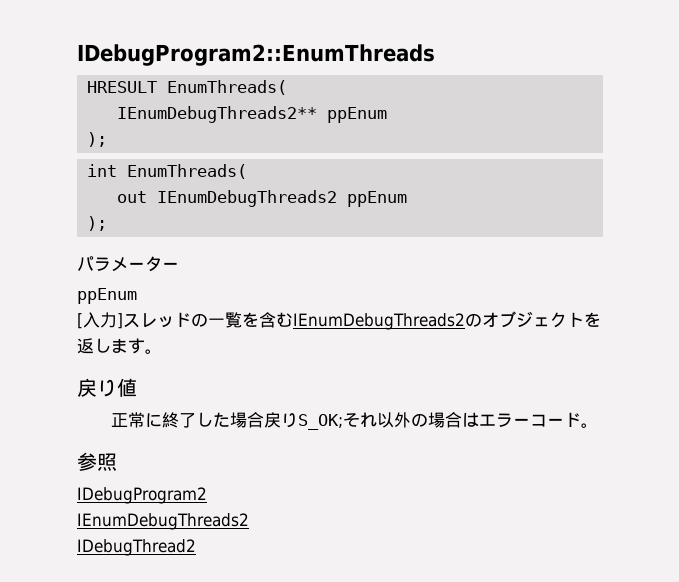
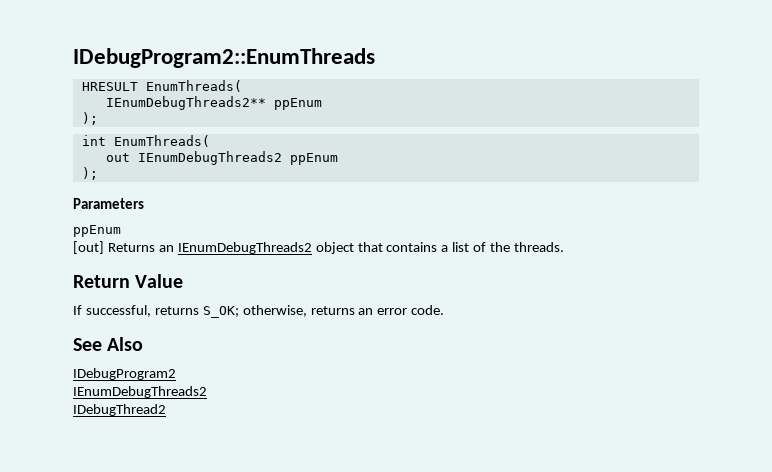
- パラメーター
+ Parameters
  ppEnum
- [入力]スレッドの一覧を含むIEnumDebugThreads2のオブジェクトを返します。
- 戻り値
- 正常に終了した場合戻りS_OK;それ以外の場合はエラーコード。
- 参照
+ [out] Returns an IEnumDebugThreads2 object that contains a list of the threads.
+ Return Value
+ If successful, returns S_OK; otherwise, returns an error code.
+ See Also

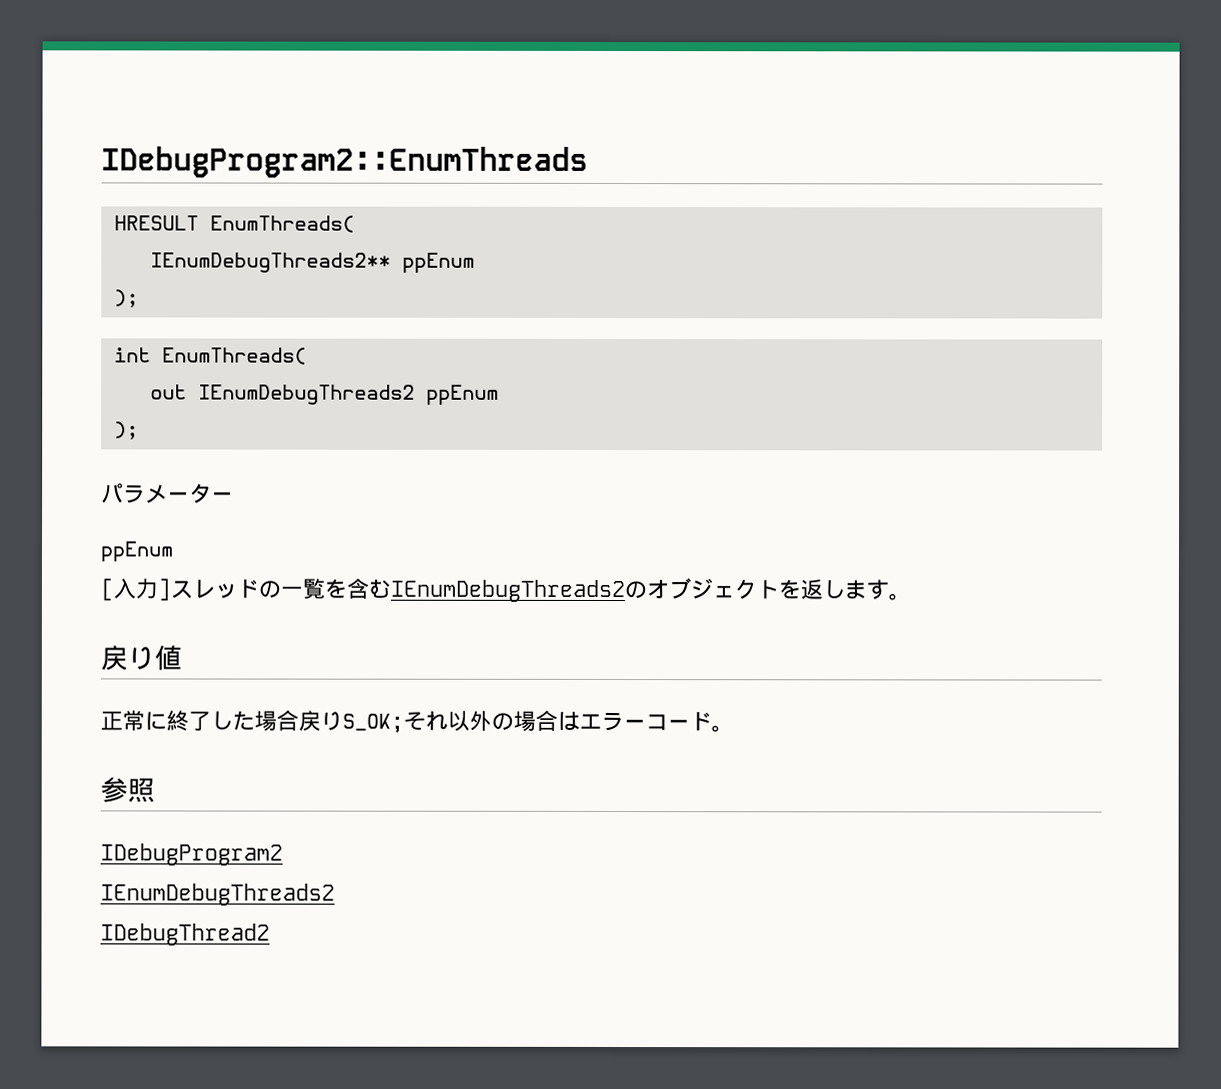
- Parameters
+ パラメーター
  ppEnum
- [out] Returns an IEnumDebugThreads2 object that contains a list of the threads.
- Return Value
- If successful, returns S_OK; otherwise, returns an error code.
- See Also
+ [入力]スレッドの一覧を含むIEnumDebugThreads2のオブジェクトを返します。
+ 戻り値
+ 正常に終了した場合戻りS_OK;それ以外の場合はエラーコード。
+ 参照

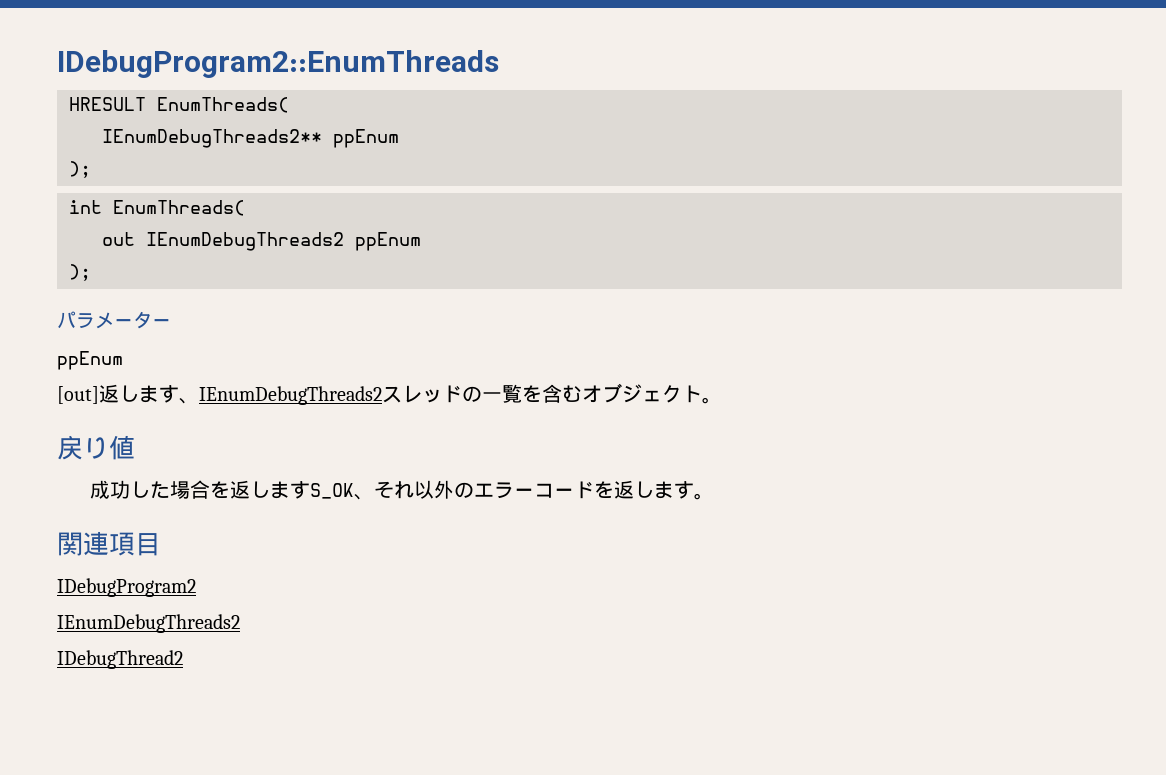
- [入力]スレッドの一覧を含むIEnumDebugThreads2のオブジェクトを返します。
+ [out]返します、IEnumDebugThreads2スレッドの一覧を含むオブジェクト。
  戻り値
- 正常に終了した場合戻りS_OK;それ以外の場合はエラーコード。
- 参照
+ 成功した場合を返しますS_OK、それ以外のエラーコードを返します。
+ 関連項目

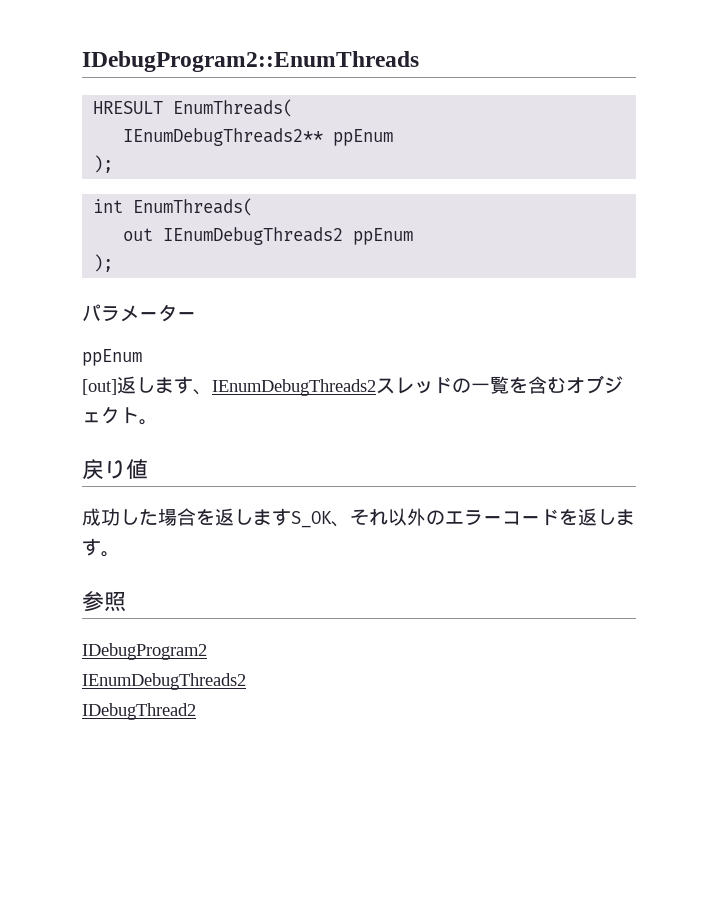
- 関連項目
+ 参照

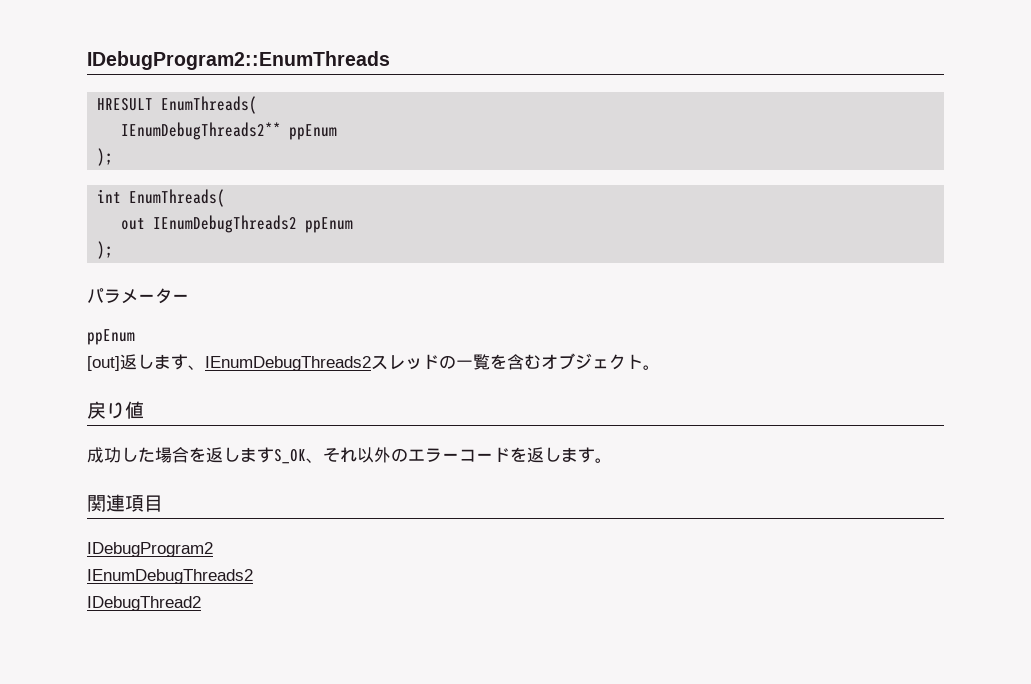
- 参照
+ 関連項目

